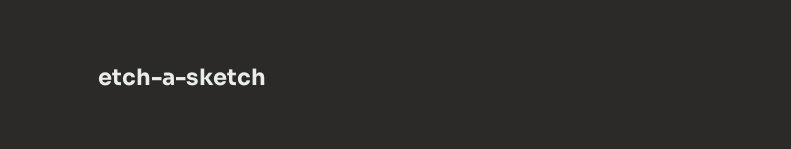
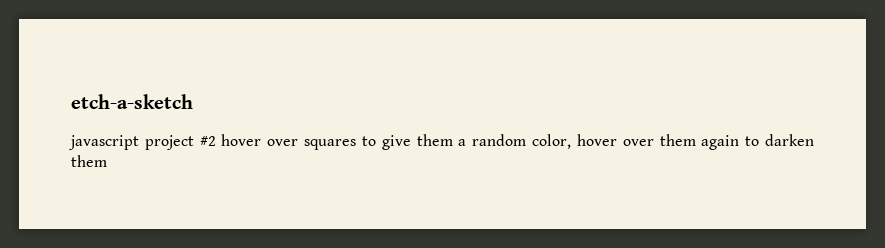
+ javascript project #2 hover over squares to give them a random color, hover over them again to darken them

